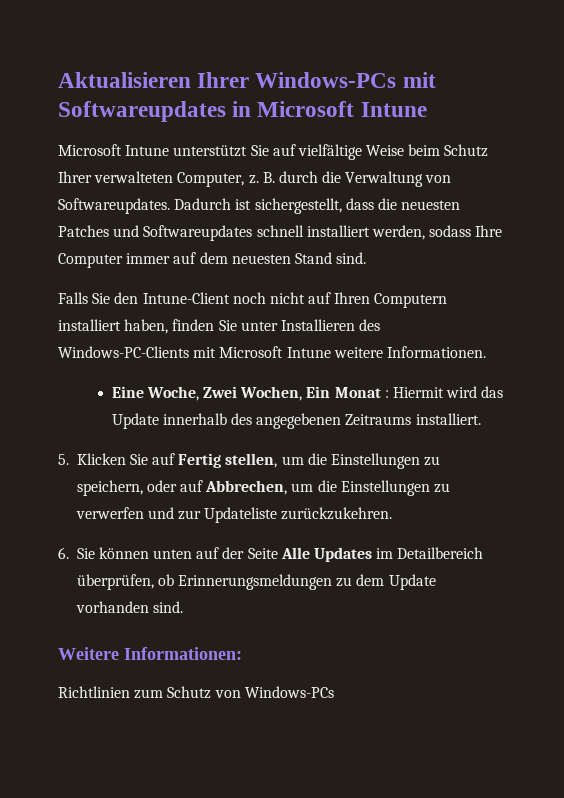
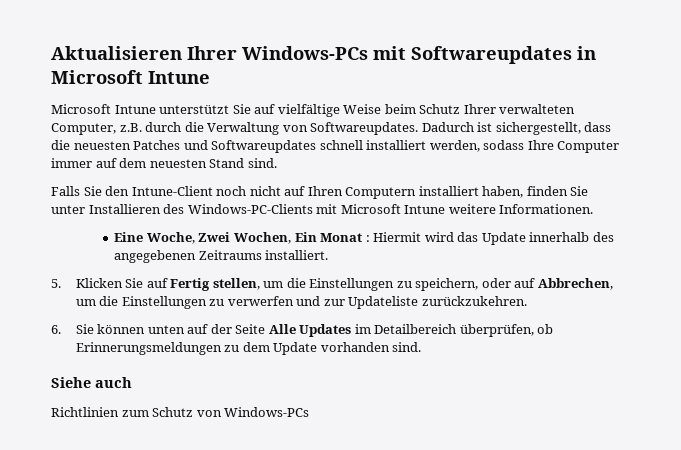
- Microsoft Intune unterstützt Sie auf vielfältige Weise beim Schutz Ihrer verwalteten Computer, z. B. durch die Verwaltung von Softwareupdates.
+ Microsoft Intune unterstützt Sie auf vielfältige Weise beim Schutz Ihrer verwalteten Computer, z.B. durch die Verwaltung von Softwareupdates.
- Weitere Informationen:
+ Siehe auch

